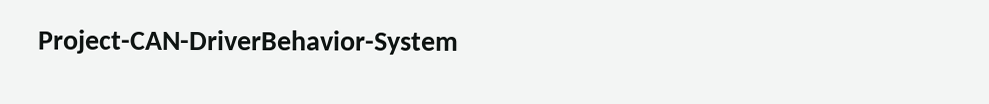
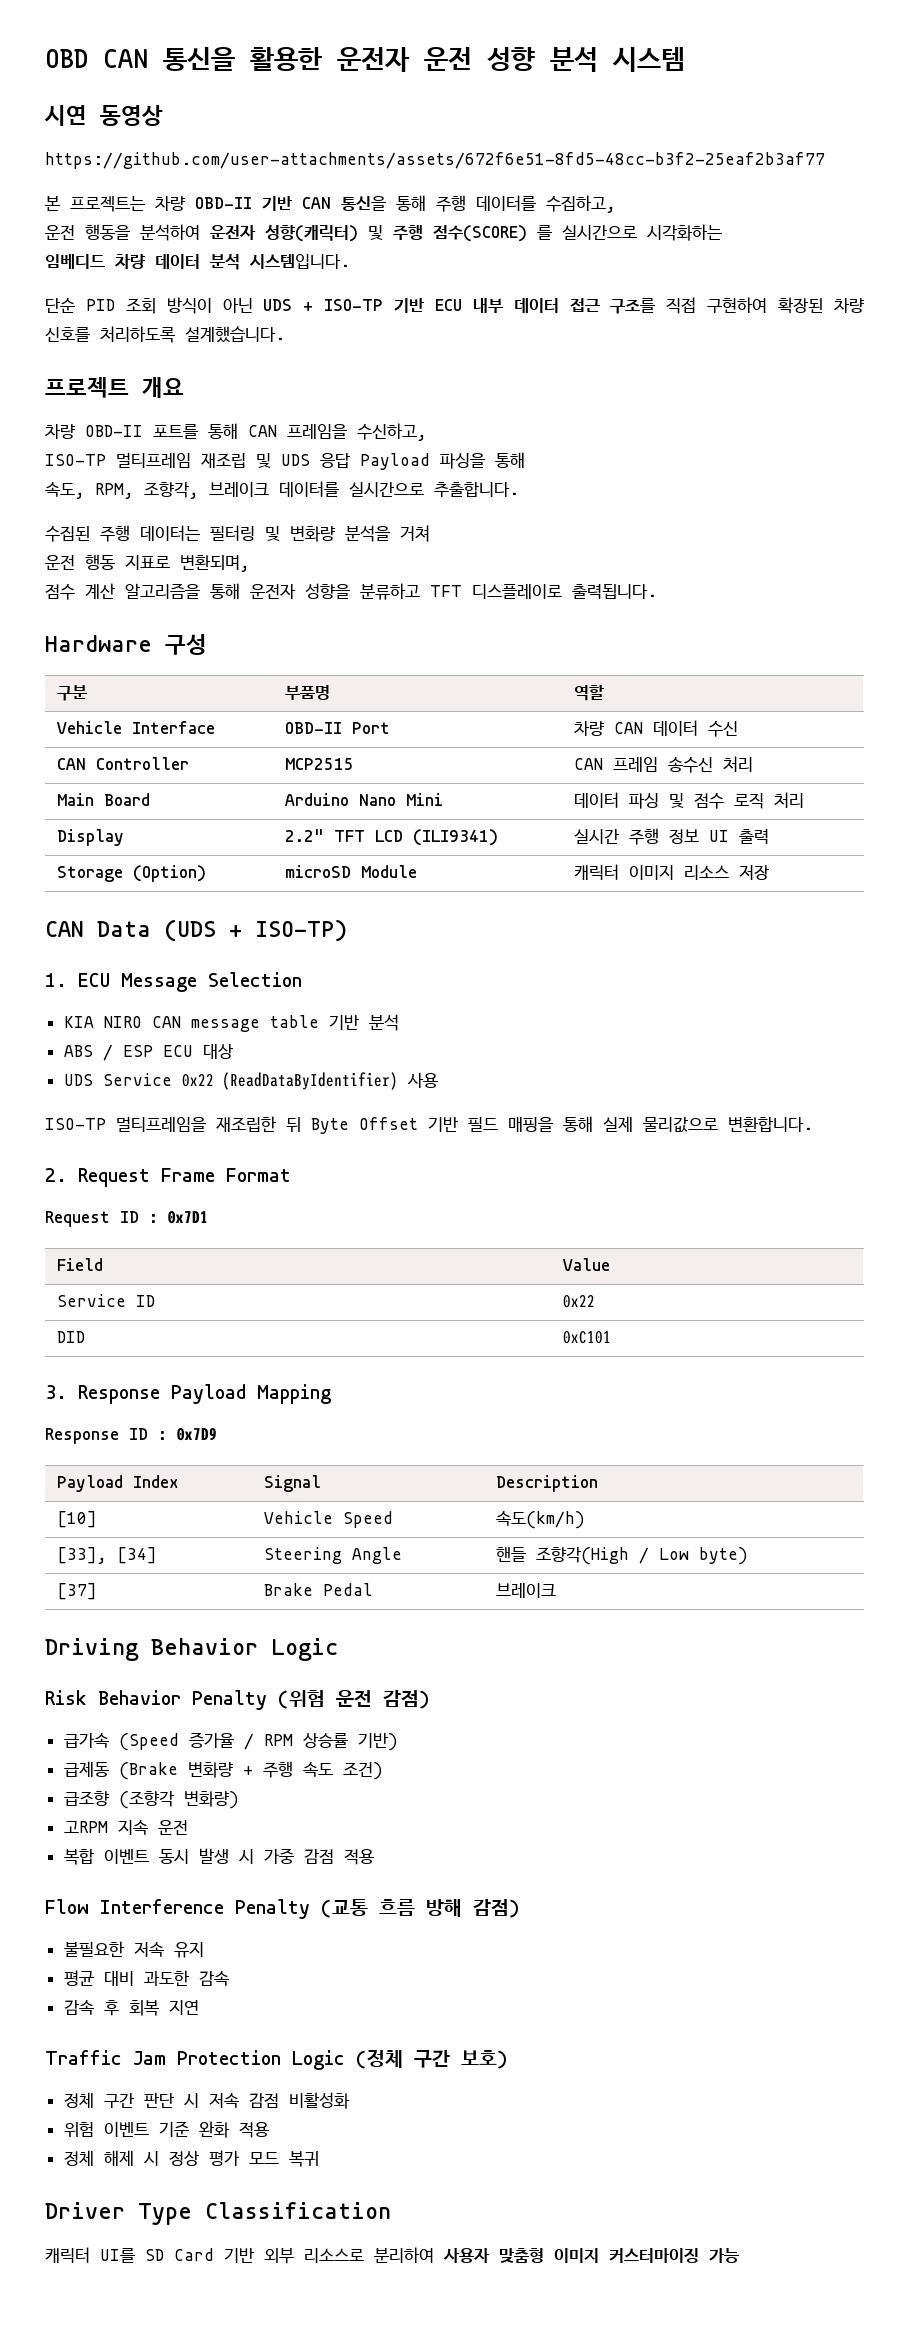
- Project-CAN-DriverBehavior-System
+ OBD CAN 통신을 활용한 운전자 운전 성향 분석 시스템
+ 시연 동영상
+ https://github.com/user-attachments/assets/672f6e51-8fd5-48cc-b3f2-25eaf2b3af77
+ 본 프로젝트는 차량 OBD-II 기반 CAN 통신을 통해 주행 데이터를 수집하고,
+ 운전 행동을 분석하여 운전자 성향(캐릭터) 및 주행 점수(SCORE) 를 실시간으로 시각화하는
+ 임베디드 차량 데이터 분석 시스템입니다.
+ 단순 PID 조회 방식이 아닌 UDS + ISO-TP 기반 ECU 내부 데이터 접근 구조를 직접 구현하여 확장된 차량 신호를 처리하도록 설계했습니다.
+ 프로젝트 개요
+ 차량 OBD-II 포트를 통해 CAN 프레임을 수신하고,
+ ISO-TP 멀티프레임 재조립 및 UDS 응답 Payload 파싱을 통해
+ 속도, RPM, 조향각, 브레이크 데이터를 실시간으로 추출합니다.
+ 수집된 주행 데이터는 필터링 및 변화량 분석을 거쳐
+ 운전 행동 지표로 변환되며,
+ 점수 계산 알고리즘을 통해 운전자 성향을 분류하고 TFT 디스플레이로 출력됩니다.
+ Hardware 구성
+ 구분 | 부품명 | 역할
+ Vehicle Interface | OBD-II Port | 차량 CAN 데이터 수신
+ CAN Controller | MCP2515 | CAN 프레임 송수신 처리
+ Main Board | Arduino Nano Mini | 데이터 파싱 및 점수 로직 처리
+ Display | 2.2" TFT LCD (ILI9341) | 실시간 주행 정보 UI 출력
+ Storage (Option) | microSD Module | 캐릭터 이미지 리소스 저장
+ CAN Data (UDS + ISO-TP)
+ 1. ECU Message Selection
+ KIA NIRO CAN message table 기반 분석
+ ABS / ESP ECU 대상
+ UDS Service 0x22 (ReadDataByIdentifier) 사용
+ ISO-TP 멀티프레임을 재조립한 뒤 Byte Offset 기반 필드 매핑을 통해 실제 물리값으로 변환합니다.
+ 2. Request Frame Format
+ Request ID : 0x7D1
+ Field | Value
+ Service ID | 0x22
+ DID | 0xC101
+ 3. Response Payload Mapping
+ Response ID : 0x7D9
+ Payload Index | Signal | Description
+ [10] | Vehicle Speed | 속도(km/h)
+ [33], [34] | Steering Angle | 핸들 조향각(High / Low byte)
+ [37] | Brake Pedal | 브레이크
+ Driving Behavior Logic
+ Risk Behavior Penalty (위험 운전 감점)
+ 급가속 (Speed 증가율 / RPM 상승률 기반)
+ 급제동 (Brake 변화량 + 주행 속도 조건)
+ 급조향 (조향각 변화량)
+ 고RPM 지속 운전
+ 복합 이벤트 동시 발생 시 가중 감점 적용
+ Flow Interference Penalty (교통 흐름 방해 감점)
+ 불필요한 저속 유지
+ 평균 대비 과도한 감속
+ 감속 후 회복 지연
+ Traffic Jam Protection Logic (정체 구간 보호)
+ 정체 구간 판단 시 저속 감점 비활성화
+ 위험 이벤트 기준 완화 적용
+ 정체 해제 시 정상 평가 모드 복귀
+ Driver Type Classification
+ 캐릭터 UI를 SD Card 기반 외부 리소스로 분리하여 사용자 맞춤형 이미지 커스터마이징 가능

